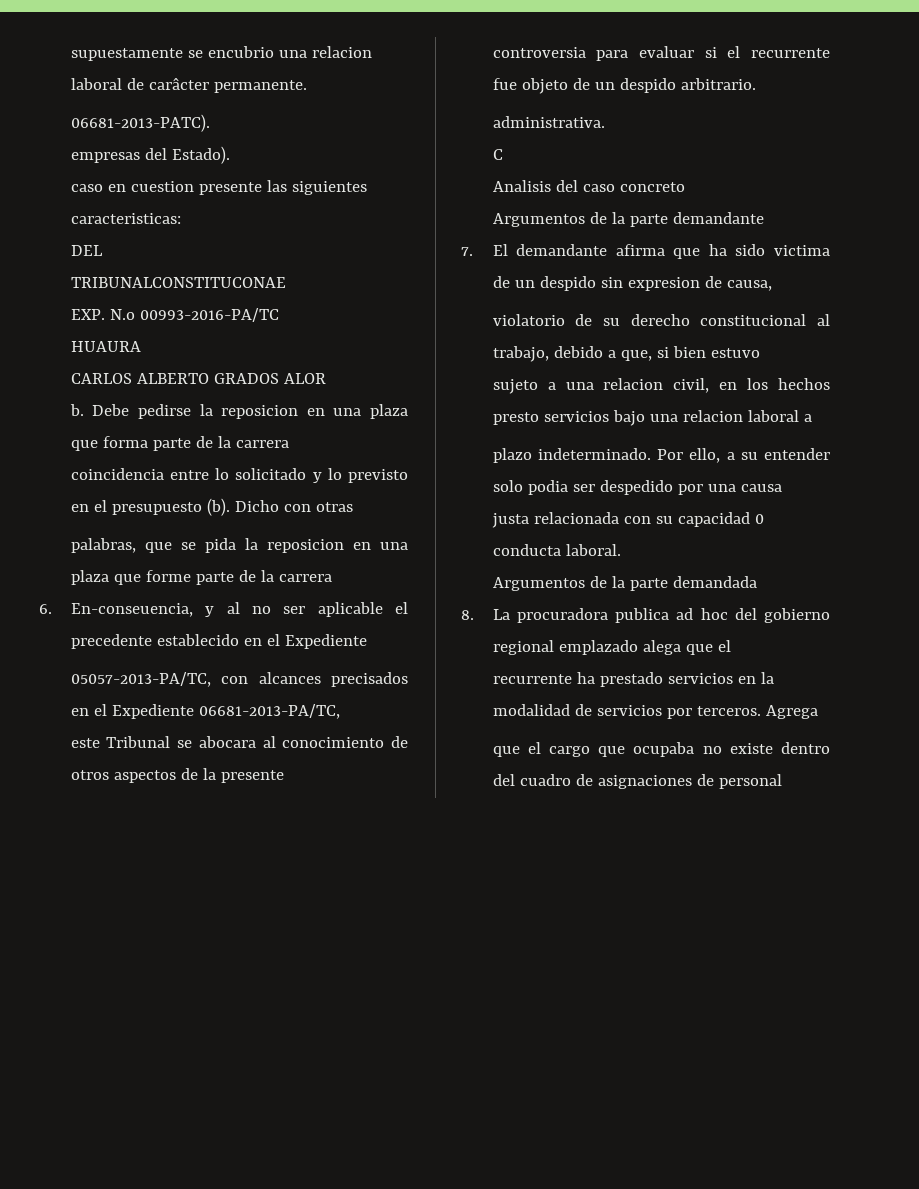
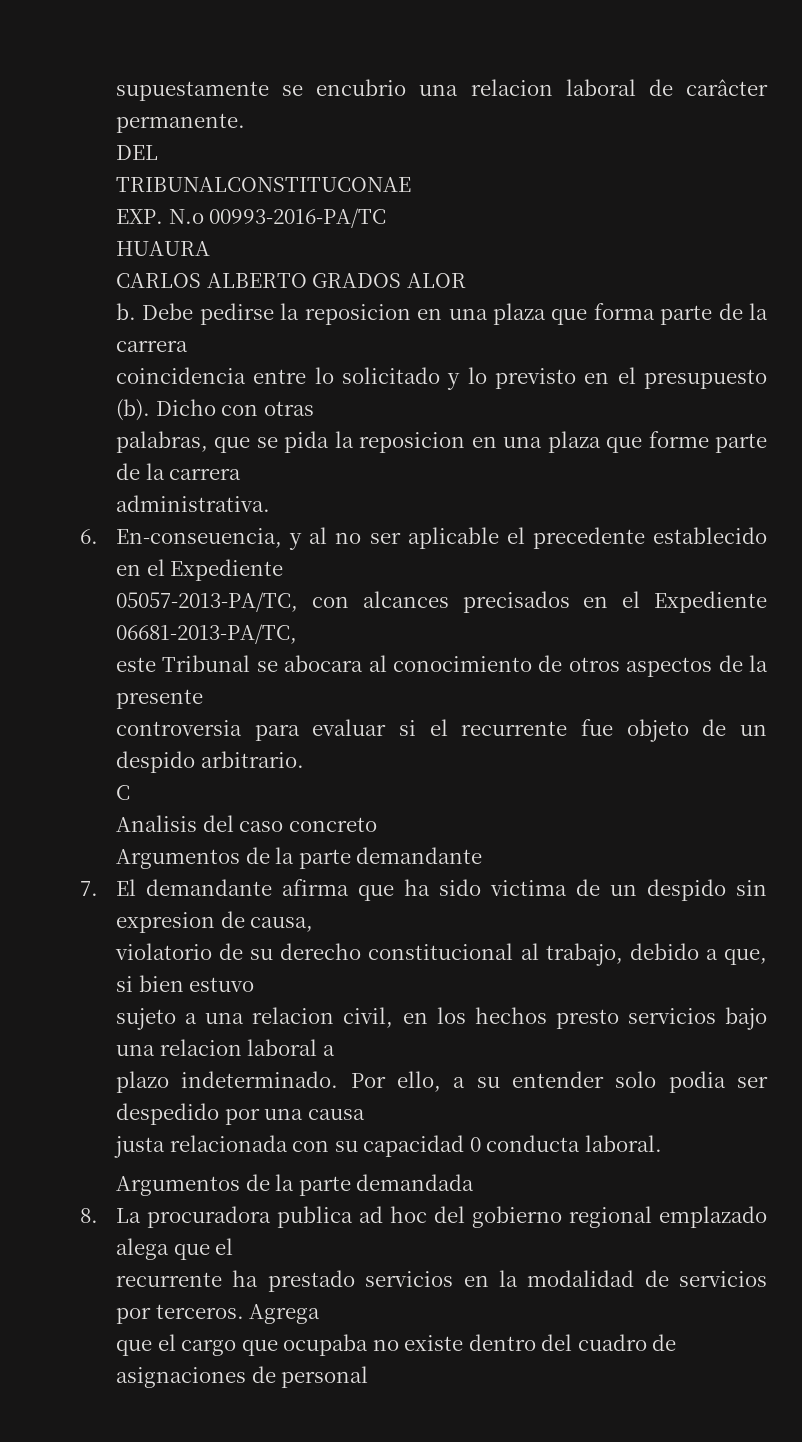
- 06681-2013-PATC).
- empresas del Estado).
- caso en cuestion presente las siguientes caracteristicas:
+ administrativa.
- administrativa.

